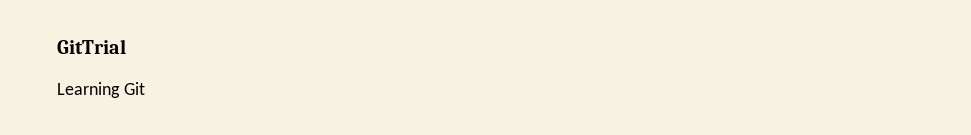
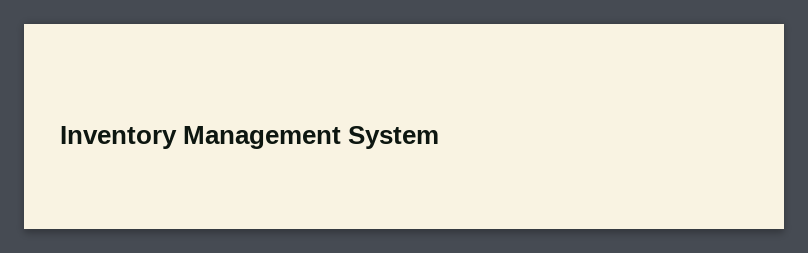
- GitTrial
- Learning Git
+ Inventory Management System

